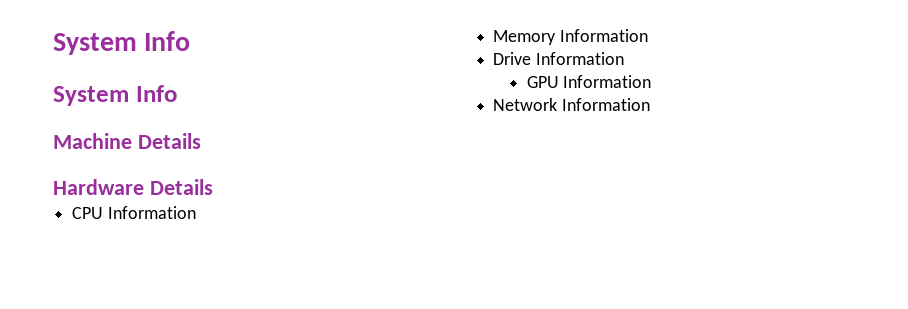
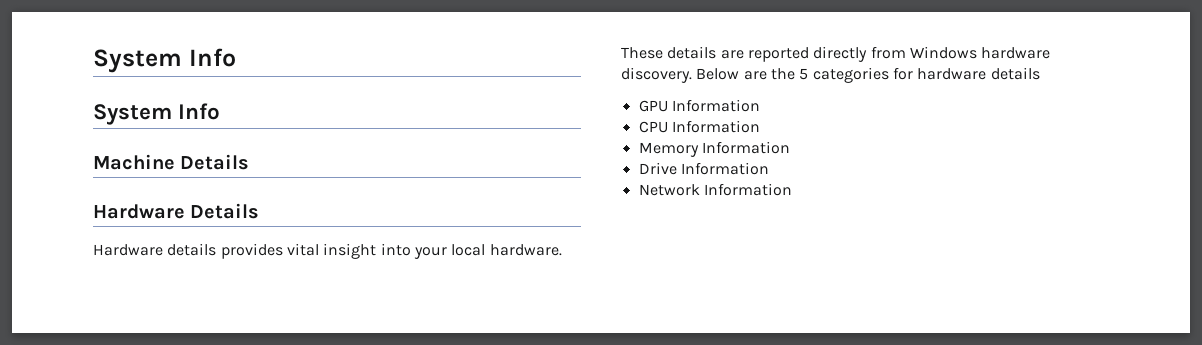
+ Hardware details provides vital insight into your local hardware. These details are reported directly from Windows hardware discovery. Below are the 5 categories for hardware details
+ GPU Information
- GPU Information

